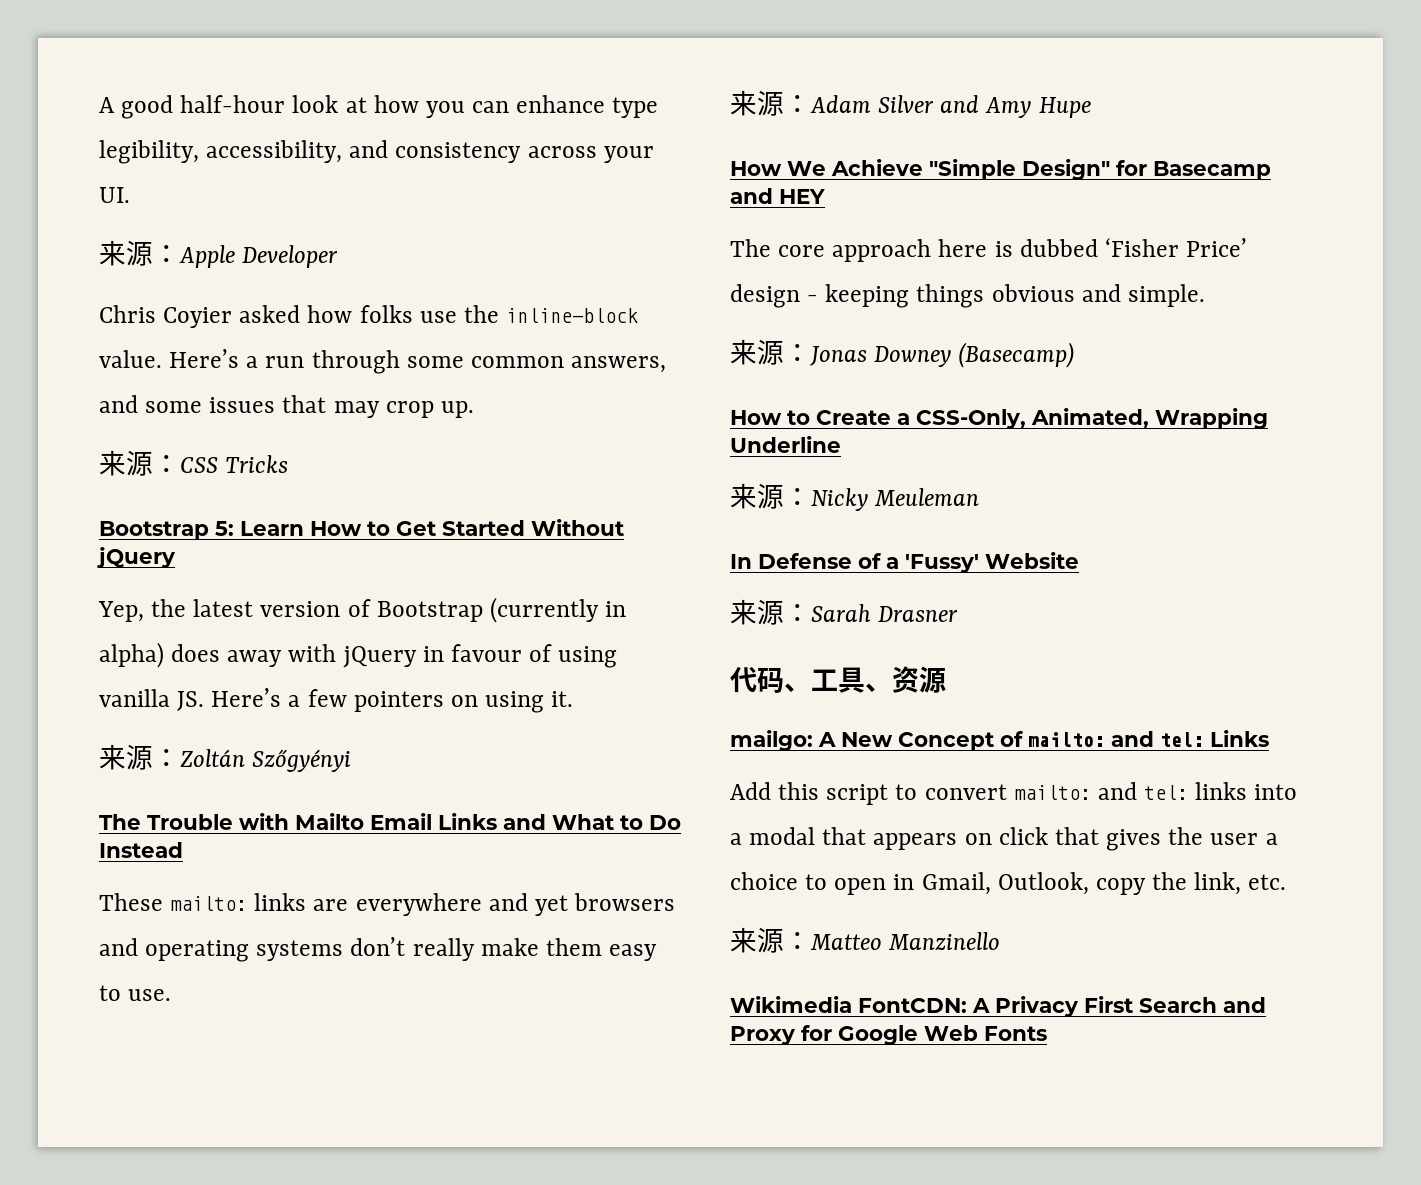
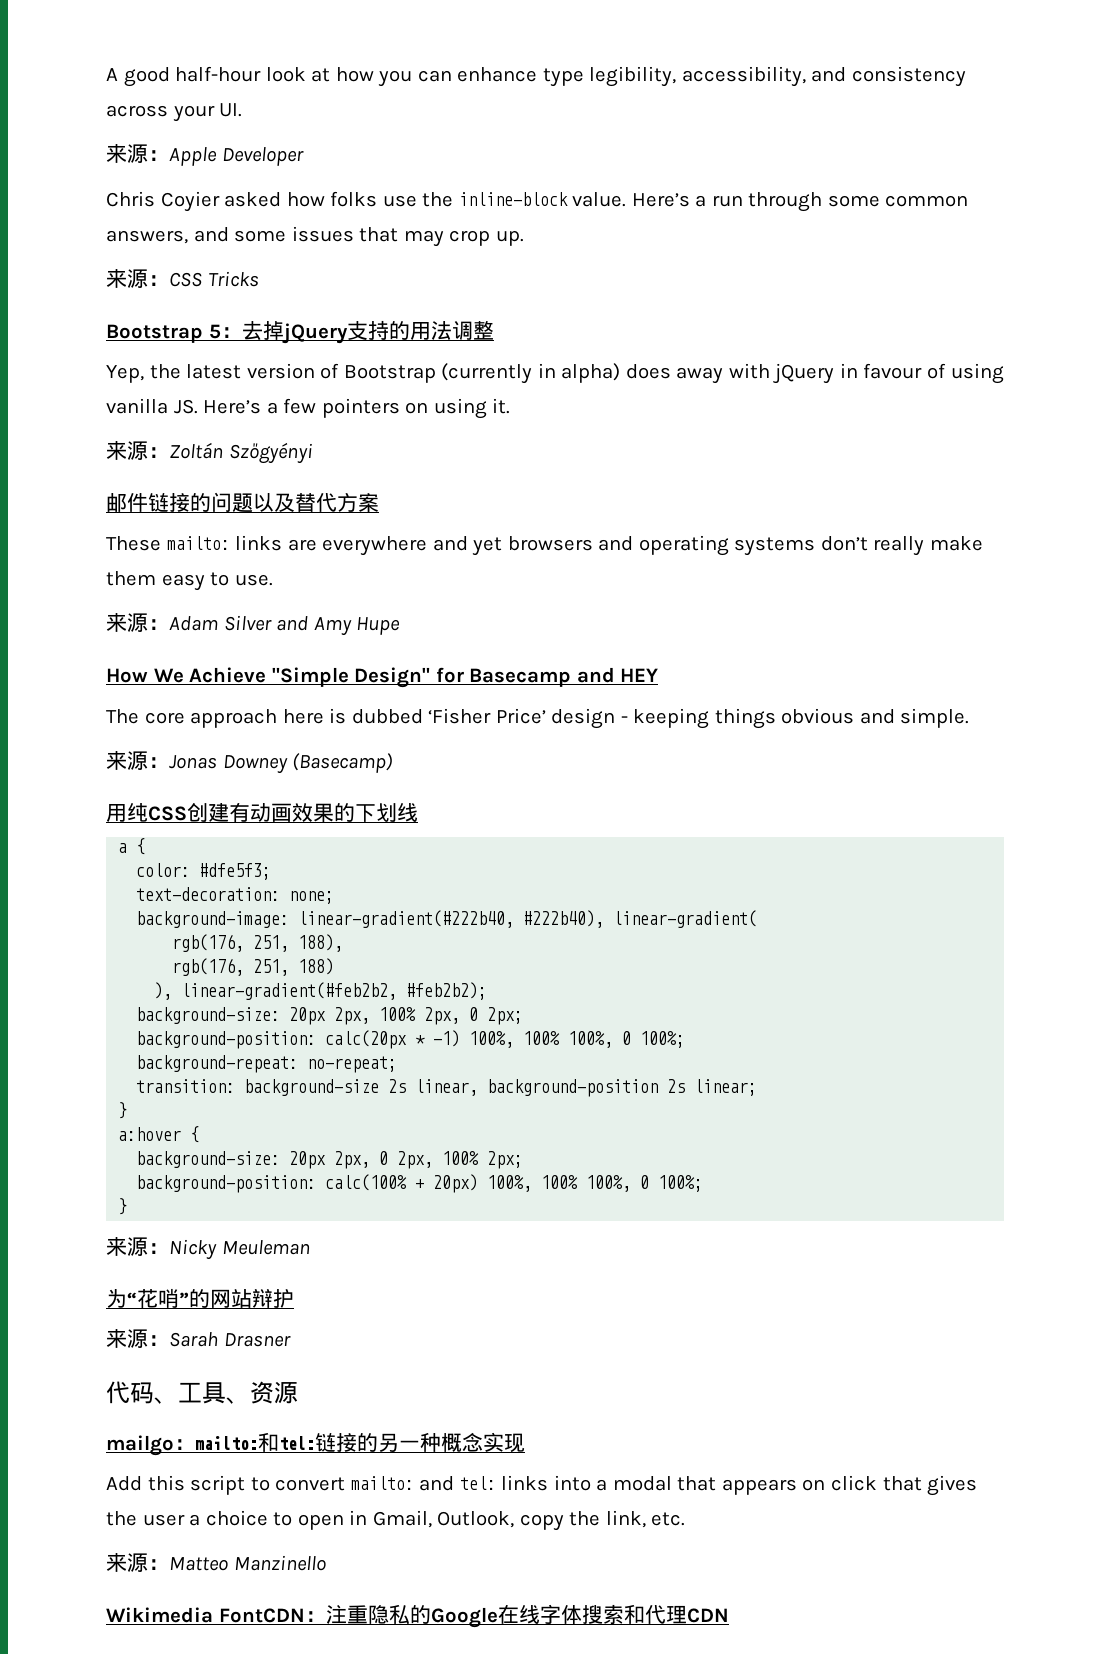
- Bootstrap 5: Learn How to Get Started Without jQuery
+ Bootstrap 5：去掉jQuery支持的用法调整
- The Trouble with Mailto Email Links and What to Do Instead
+ 邮件链接的问题以及替代方案
- How to Create a CSS-Only, Animated, Wrapping Underline
+ 用纯CSS创建有动画效果的下划线
+ a {
+ color: #dfe5f3;
+ text-decoration: none;
+ background-image: linear-gradient(#222b40, #222b40), linear-gradient(
+ rgb(176, 251, 188),
+ rgb(176, 251, 188)
+ ), linear-gradient(#feb2b2, #feb2b2);
+ background-size: 20px 2px, 100% 2px, 0 2px;
+ background-position: calc(20px * -1) 100%, 100% 100%, 0 100%;
+ background-repeat: no-repeat;
+ transition: background-size 2s linear, background-position 2s linear;
+ }
+ a:hover {
+ background-size: 20px 2px, 0 2px, 100% 2px;
+ background-position: calc(100% + 20px) 100%, 100% 100%, 0 100%;
+ }
  来源：Nicky Meuleman
- In Defense of a 'Fussy' Website
+ 为“花哨”的网站辩护
- mailgo: A New Concept of mailto: and tel: Links
+ mailgo：mailto:和tel:链接的另一种概念实现
- Wikimedia FontCDN: A Privacy First Search and Proxy for Google Web Fonts
+ Wikimedia FontCDN：注重隐私的Google在线字体搜索和代理CDN

